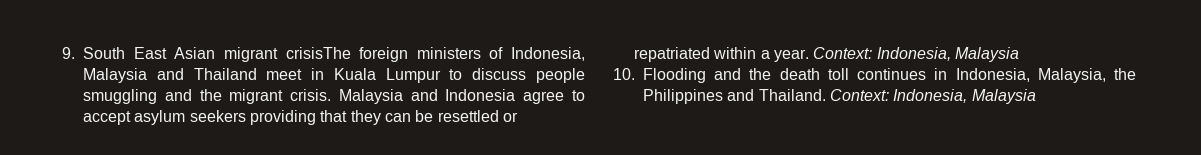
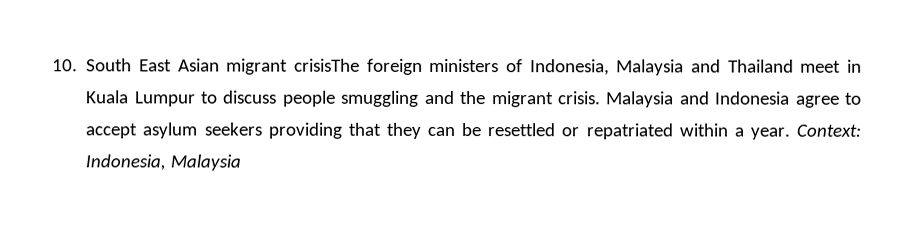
- 9. South East Asian migrant crisisThe foreign ministers of Indonesia, Malaysia and Thailand meet in Kuala Lumpur to discuss people smuggling and the migrant crisis.
+ 10. South East Asian migrant crisisThe foreign ministers of Indonesia, Malaysia and Thailand meet in Kuala Lumpur to discuss people smuggling and the migrant crisis.
- 10. Flooding and the death toll continues in Indonesia, Malaysia, the Philippines and Thailand. Context: Indonesia, Malaysia

